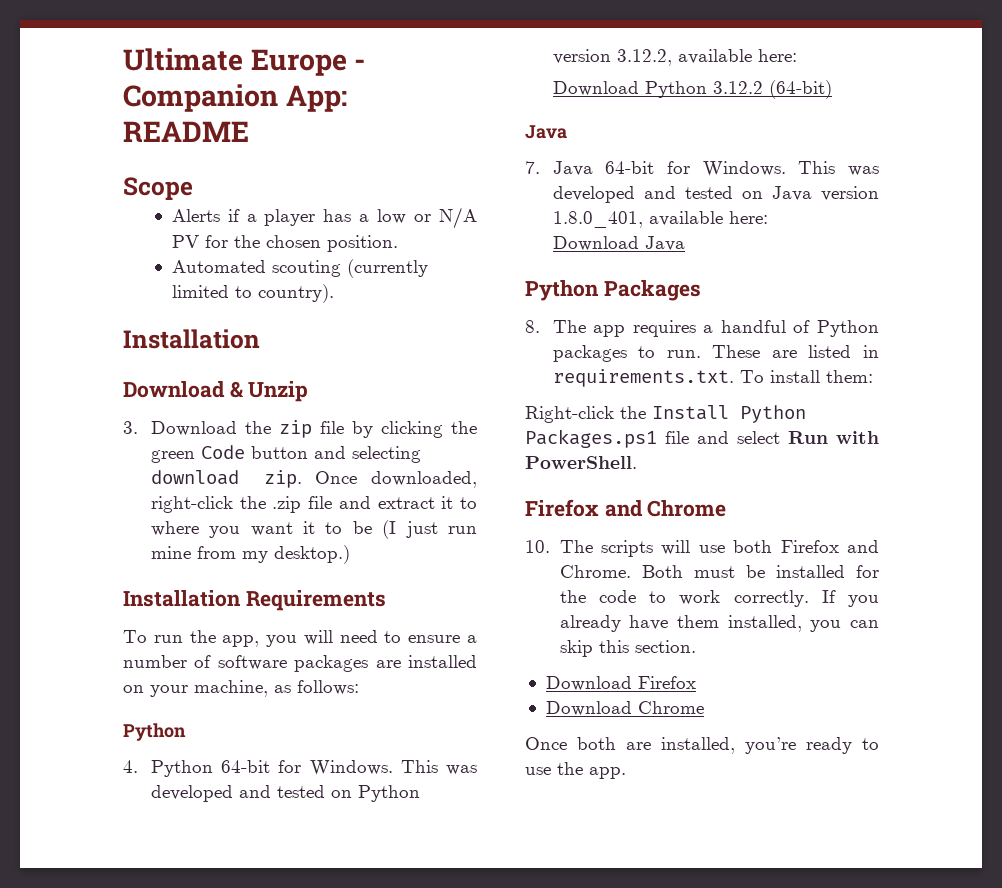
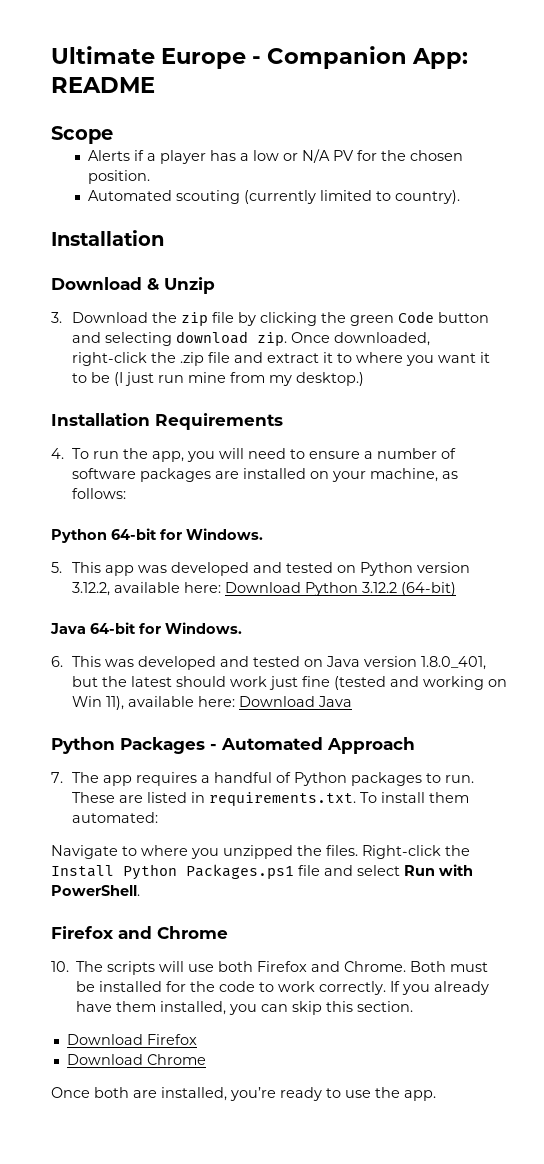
- To run the app, you will need to ensure a number of software packages are installed on your machine, as follows:
- Python
- 4. Python 64-bit for Windows. This was developed and tested on Python version 3.12.2, available here:
- Download Python 3.12.2 (64-bit)
- Java
- 7. Java 64-bit for Windows. This was developed and tested on Java version 1.8.0_401, available here:
- Download Java
+ 4. To run the app, you will need to ensure a number of software packages are installed on your machine, as follows:
+ Python 64-bit for Windows.
+ 5. This app was developed and tested on Python version 3.12.2, available here: Download Python 3.12.2 (64-bit)
+ Java 64-bit for Windows.
+ 6. This was developed and tested on Java version 1.8.0_401, but the latest should work just fine (tested and working on Win 11), available here: Download Java
- Python Packages
- 8. The app requires a handful of Python packages to run.
+ Python Packages - Automated Approach
+ 7. The app requires a handful of Python packages to run.
- These are listed in requirements.txt. To install them:
- Right-click the Install Python Packages.ps1 file and select Run with PowerShell.
+ These are listed in requirements.txt. To install them automated:
+ Navigate to where you unzipped the files. Right-click the Install Python Packages.ps1 file and select Run with PowerShell.

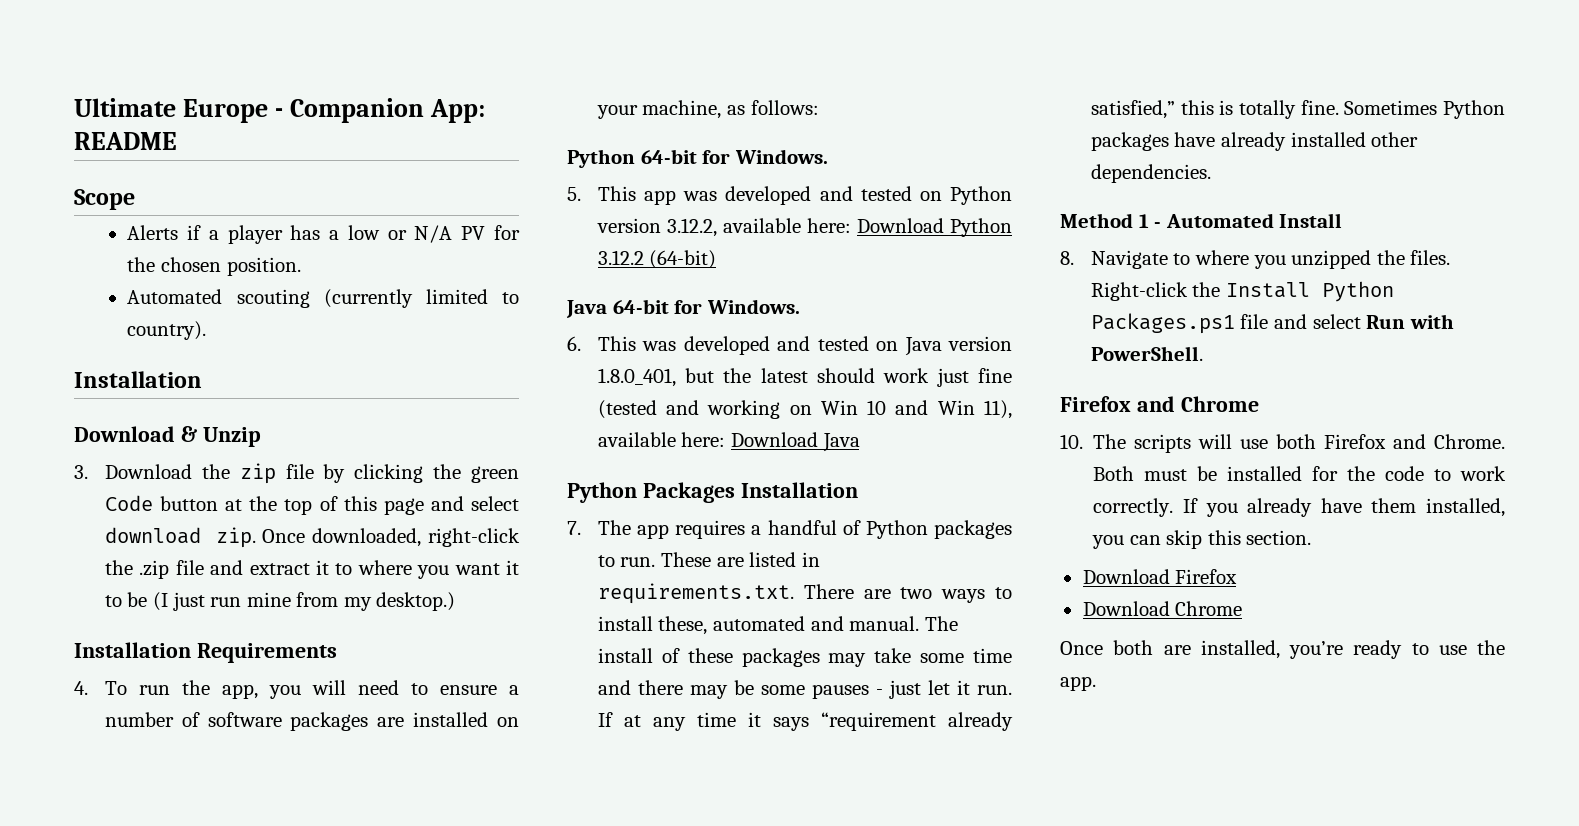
- 3. Download the zip file by clicking the green Code button and selecting download zip.
+ 3. Download the zip file by clicking the green Code button at the top of this page and select download zip.
- 6. This was developed and tested on Java version 1.8.0_401, but the latest should work just fine (tested and working on Win 11), available here: Download Java
+ 6. This was developed and tested on Java version 1.8.0_401, but the latest should work just fine (tested and working on Win 10 and Win 11), available here: Download Java
- Python Packages - Automated Approach
+ Python Packages Installation
- These are listed in requirements.txt. To install them automated:
- Navigate to where you unzipped the files.
+ These are listed in requirements.txt. There are two ways to install these, automated and manual. The install of these packages may take some time and there may be some pauses - just let it run. If at any time it says “requirement already satisfied,” this is totally fine. Sometimes Python packages have already installed other dependencies.
+ Method 1 - Automated Install
+ 8. Navigate to where you unzipped the files.

